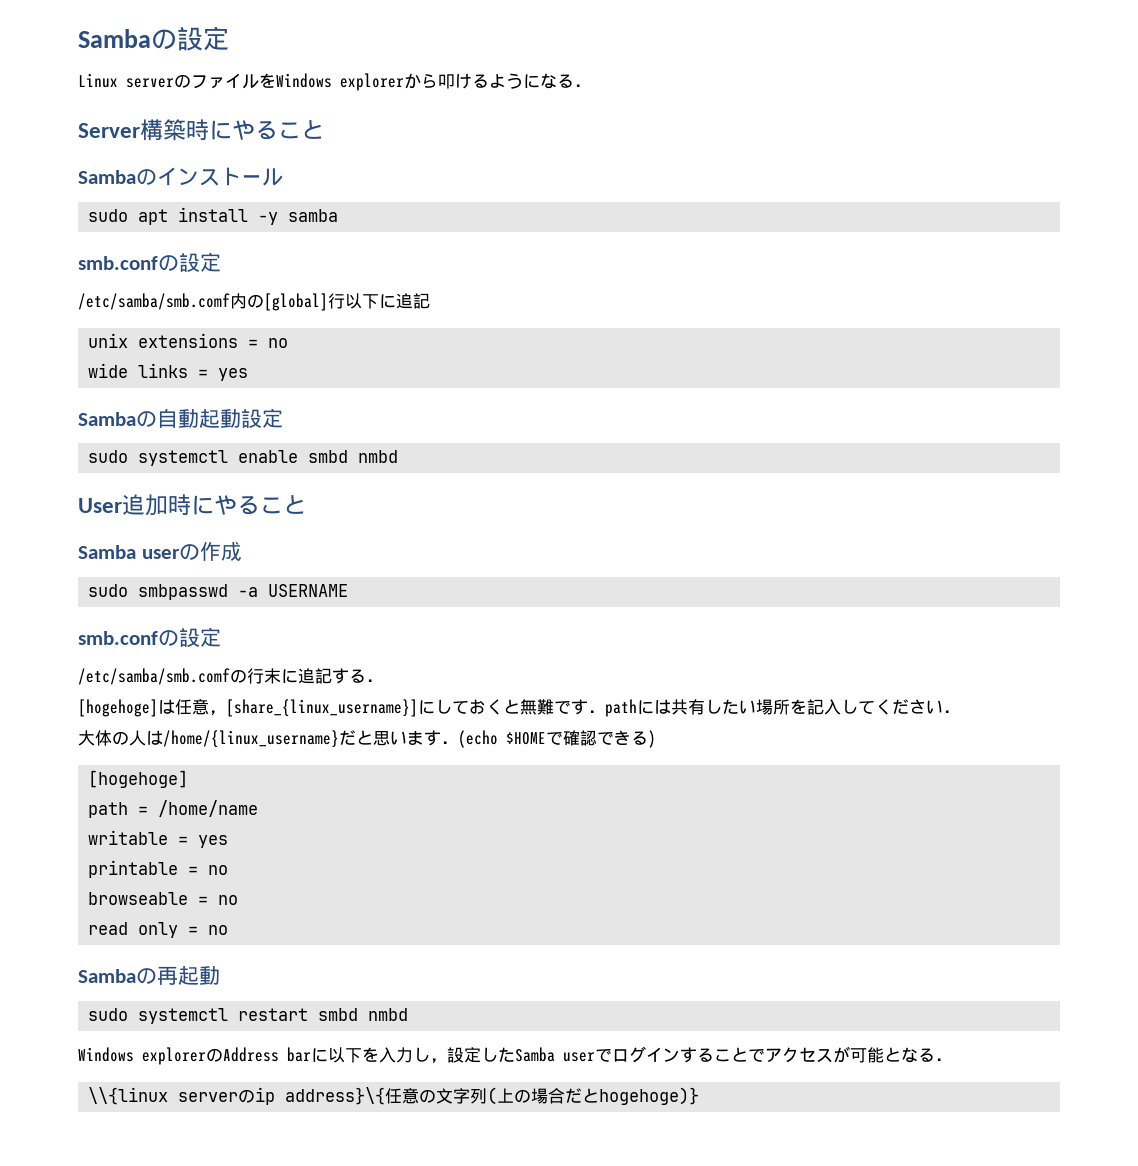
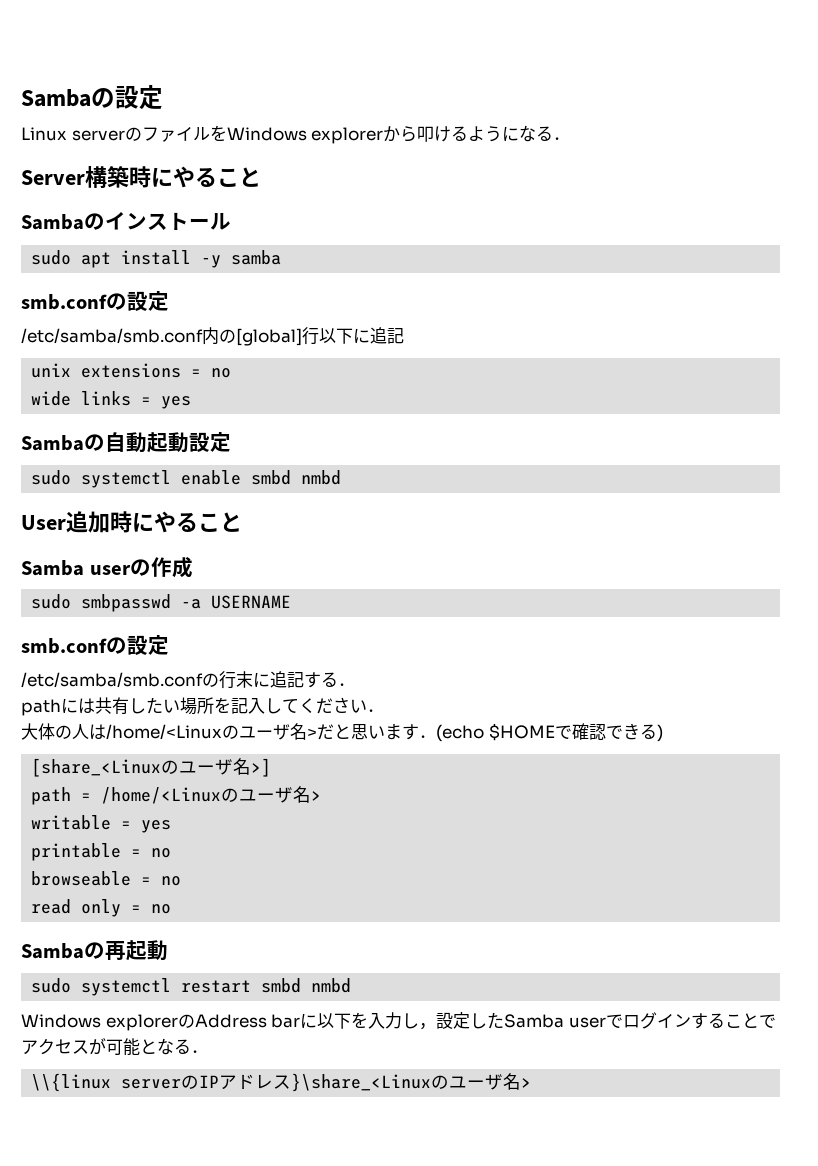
- /etc/samba/smb.comf内の[global]行以下に追記
+ /etc/samba/smb.conf内の[global]行以下に追記
- /etc/samba/smb.comfの行末に追記する．
+ /etc/samba/smb.confの行末に追記する．
- [hogehoge]は任意，[share_{linux_username}]にしておくと無難です．pathには共有したい場所を記入してください．
+ pathには共有したい場所を記入してください．
- 大体の人は/home/{linux_username}だと思います．(echo $HOMEで確認できる)
- [hogehoge]
- path = /home/name
+ 大体の人は/home/<Linuxのユーザ名>だと思います．(echo $HOMEで確認できる)
+ [share_<Linuxのユーザ名>]
+ path = /home/<Linuxのユーザ名>
- \\{linux serverのip address}\{任意の文字列(上の場合だとhogehoge)}
+ \\{linux serverのIPアドレス}\share_<Linuxのユーザ名>

